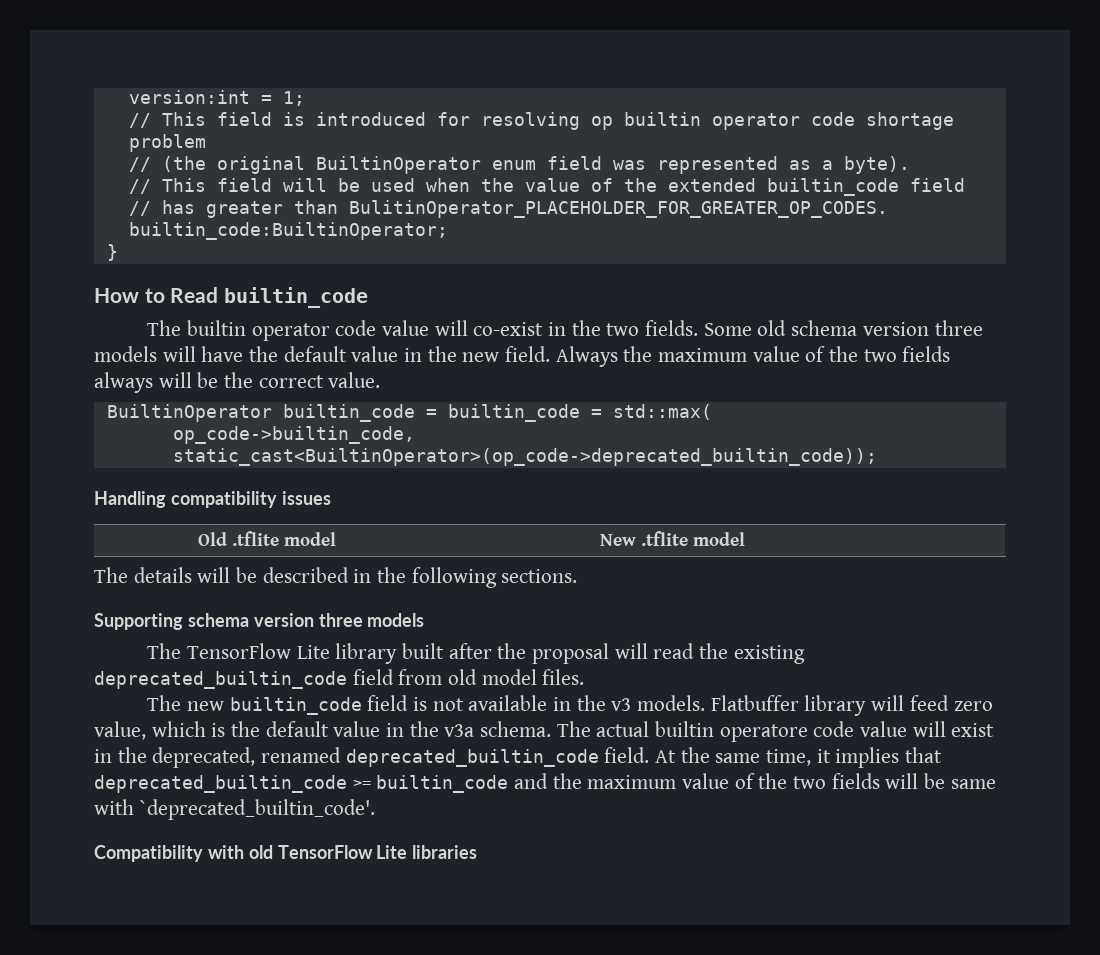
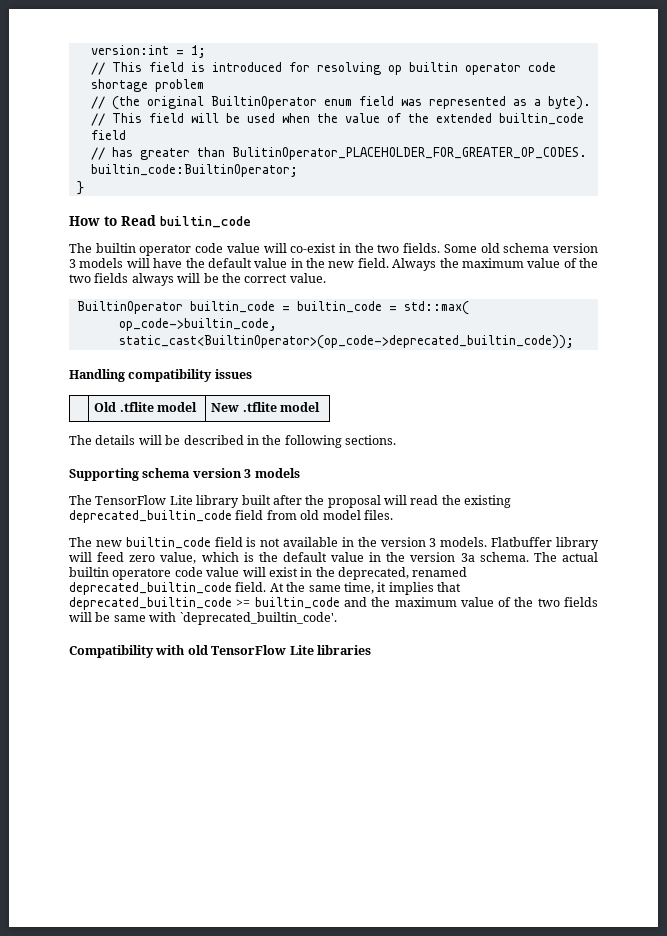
- Some old schema version three models will have the default value in the new field.
+ Some old schema version 3 models will have the default value in the new field.
- Supporting schema version three models
+ Supporting schema version 3 models
- The new builtin_code field is not available in the v3 models.
+ The new builtin_code field is not available in the version 3 models.
- Flatbuffer library will feed zero value, which is the default value in the v3a schema.
+ Flatbuffer library will feed zero value, which is the default value in the version 3a schema.

